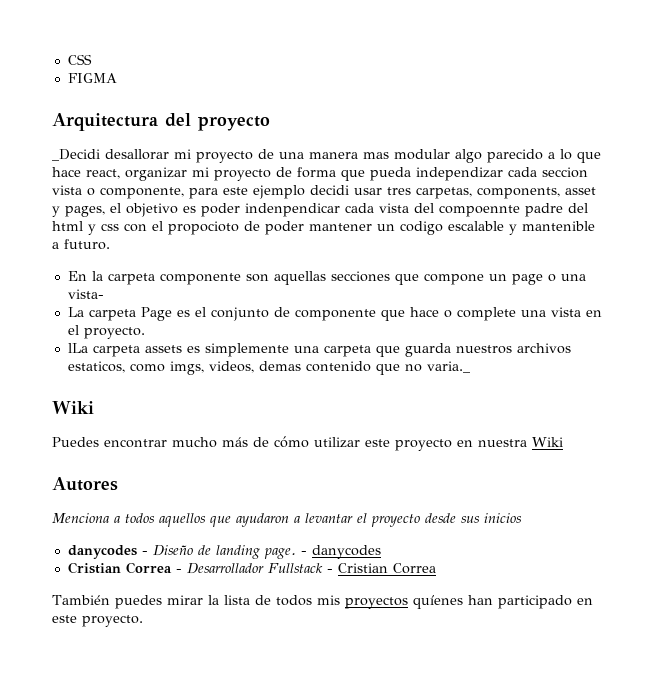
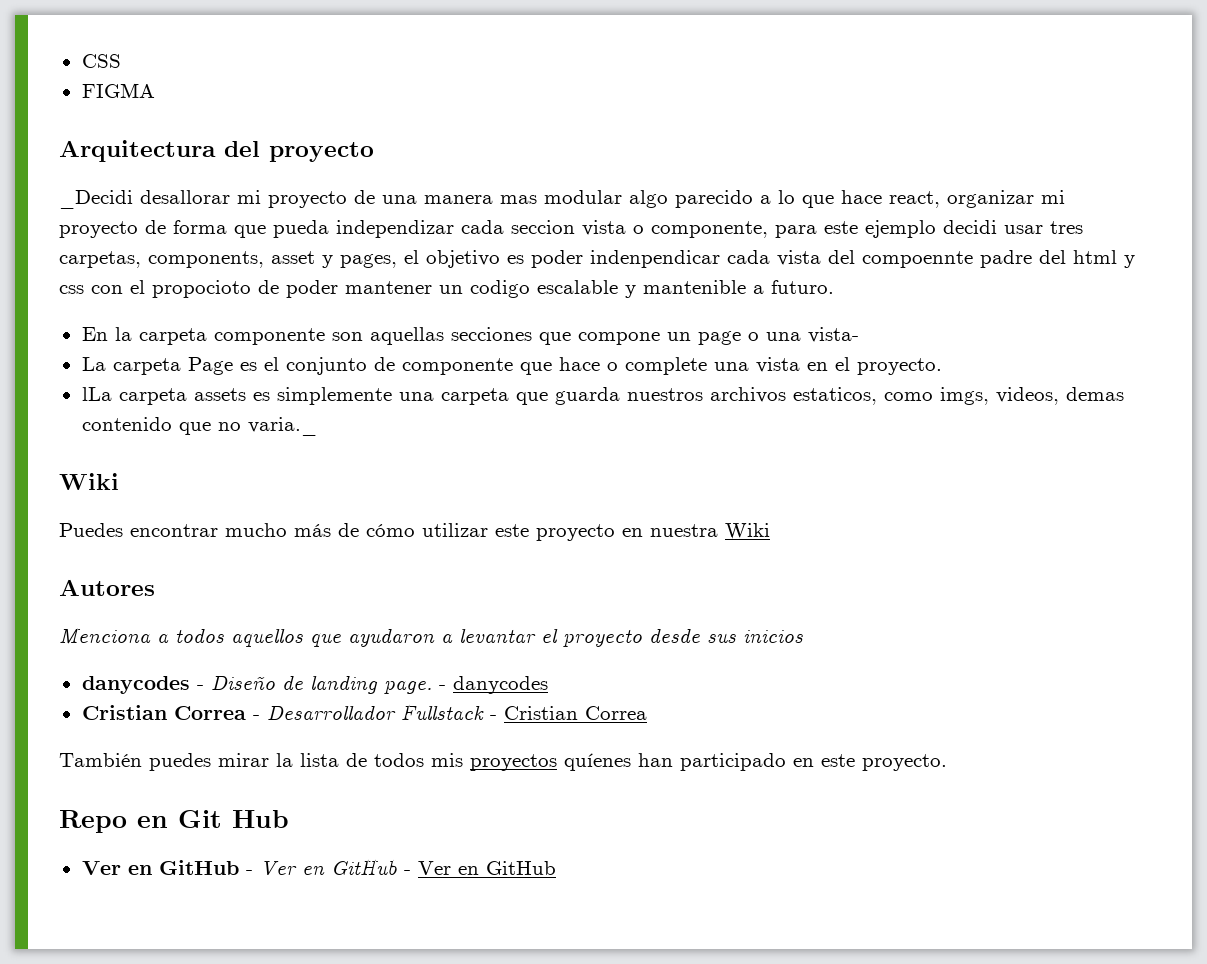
+ Repo en Git Hub
+ Ver en GitHub - Ver en GitHub - Ver en GitHub

